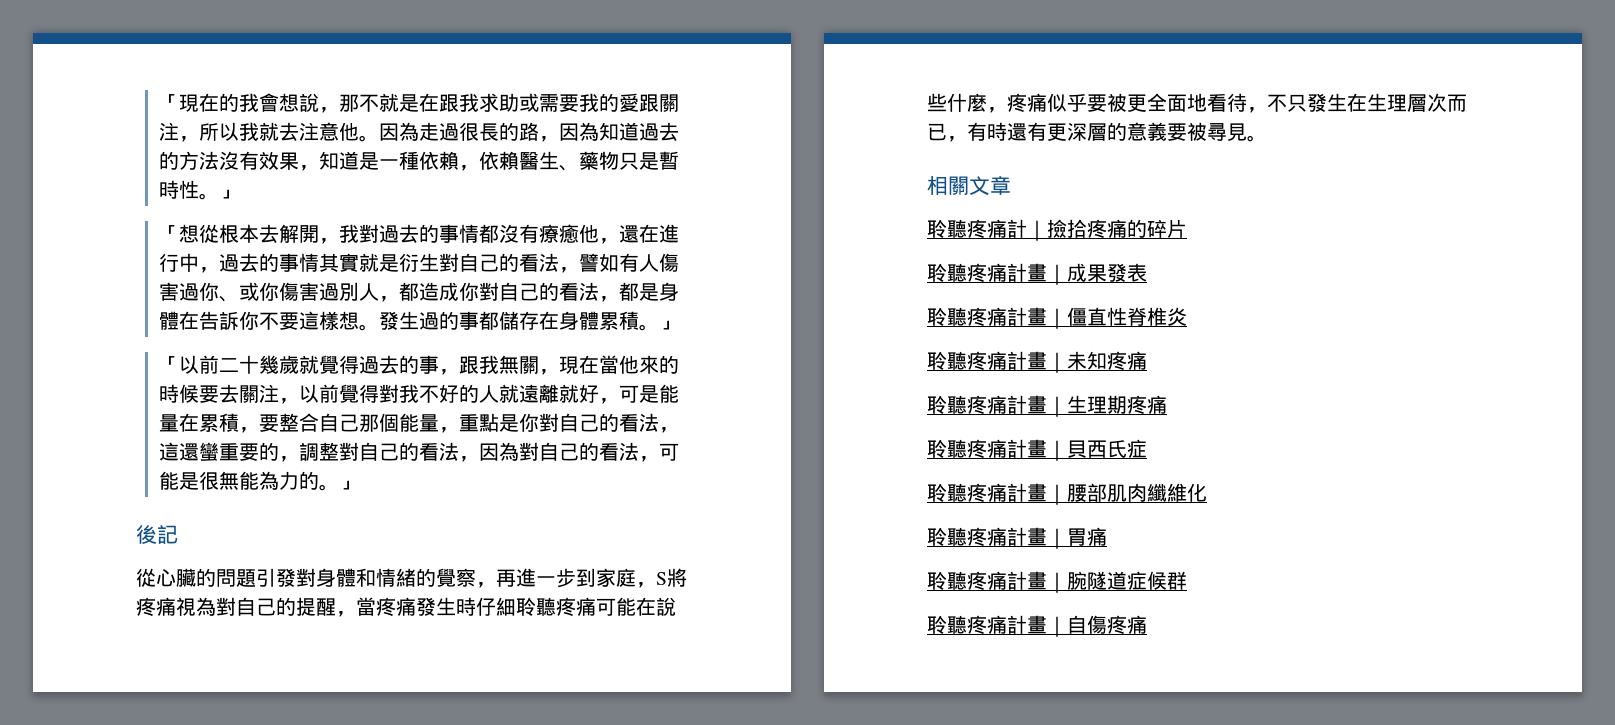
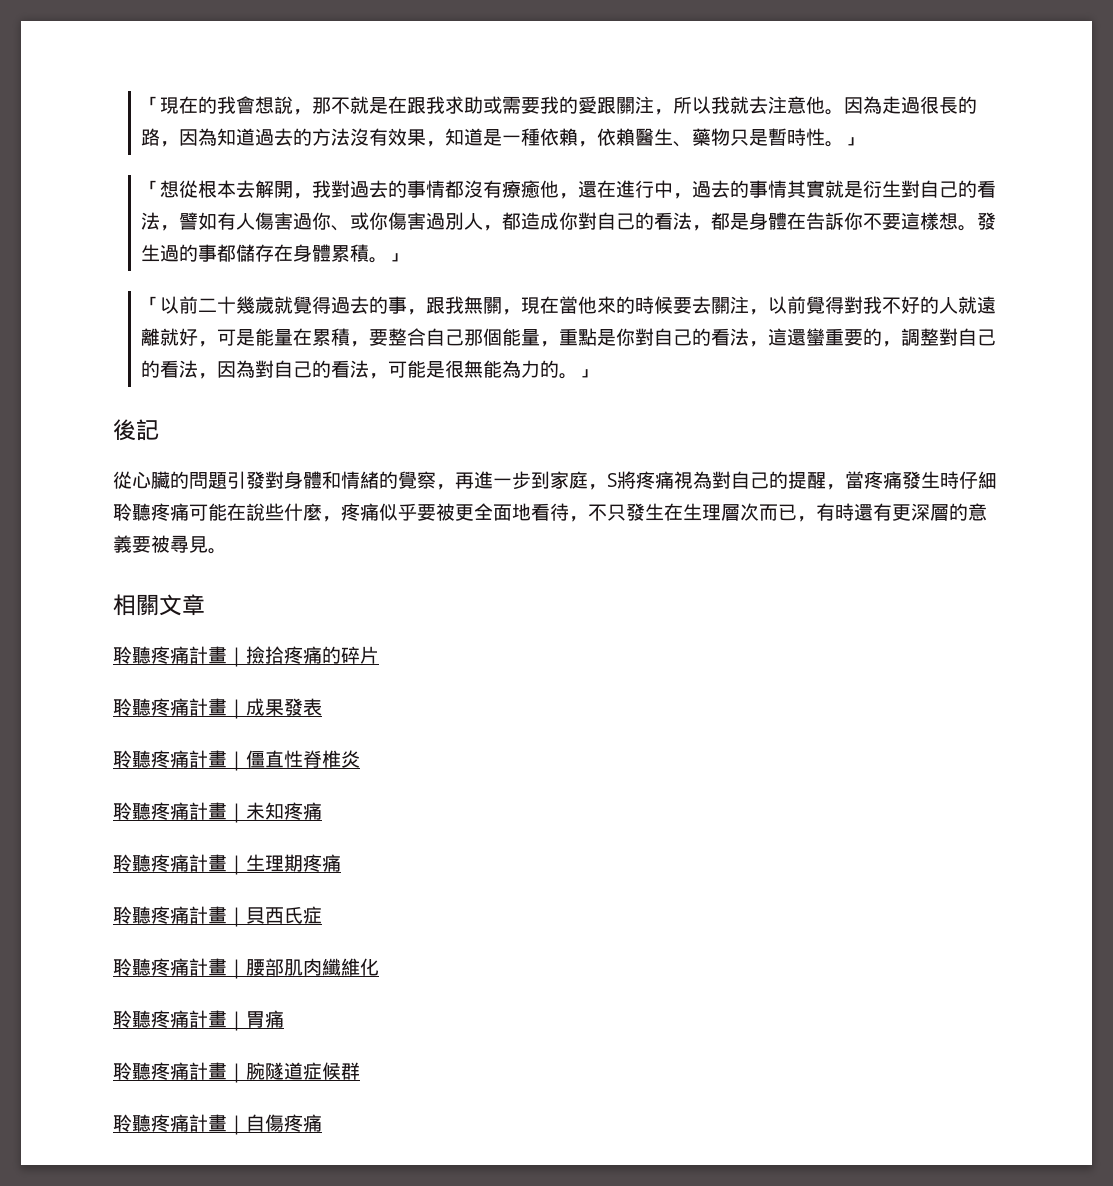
- 聆聽疼痛計｜撿拾疼痛的碎片
+ 聆聽疼痛計畫｜撿拾疼痛的碎片

